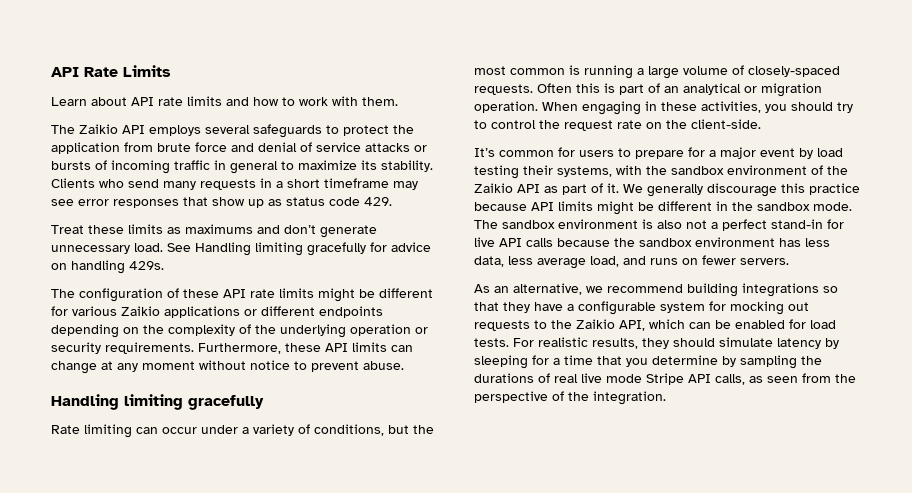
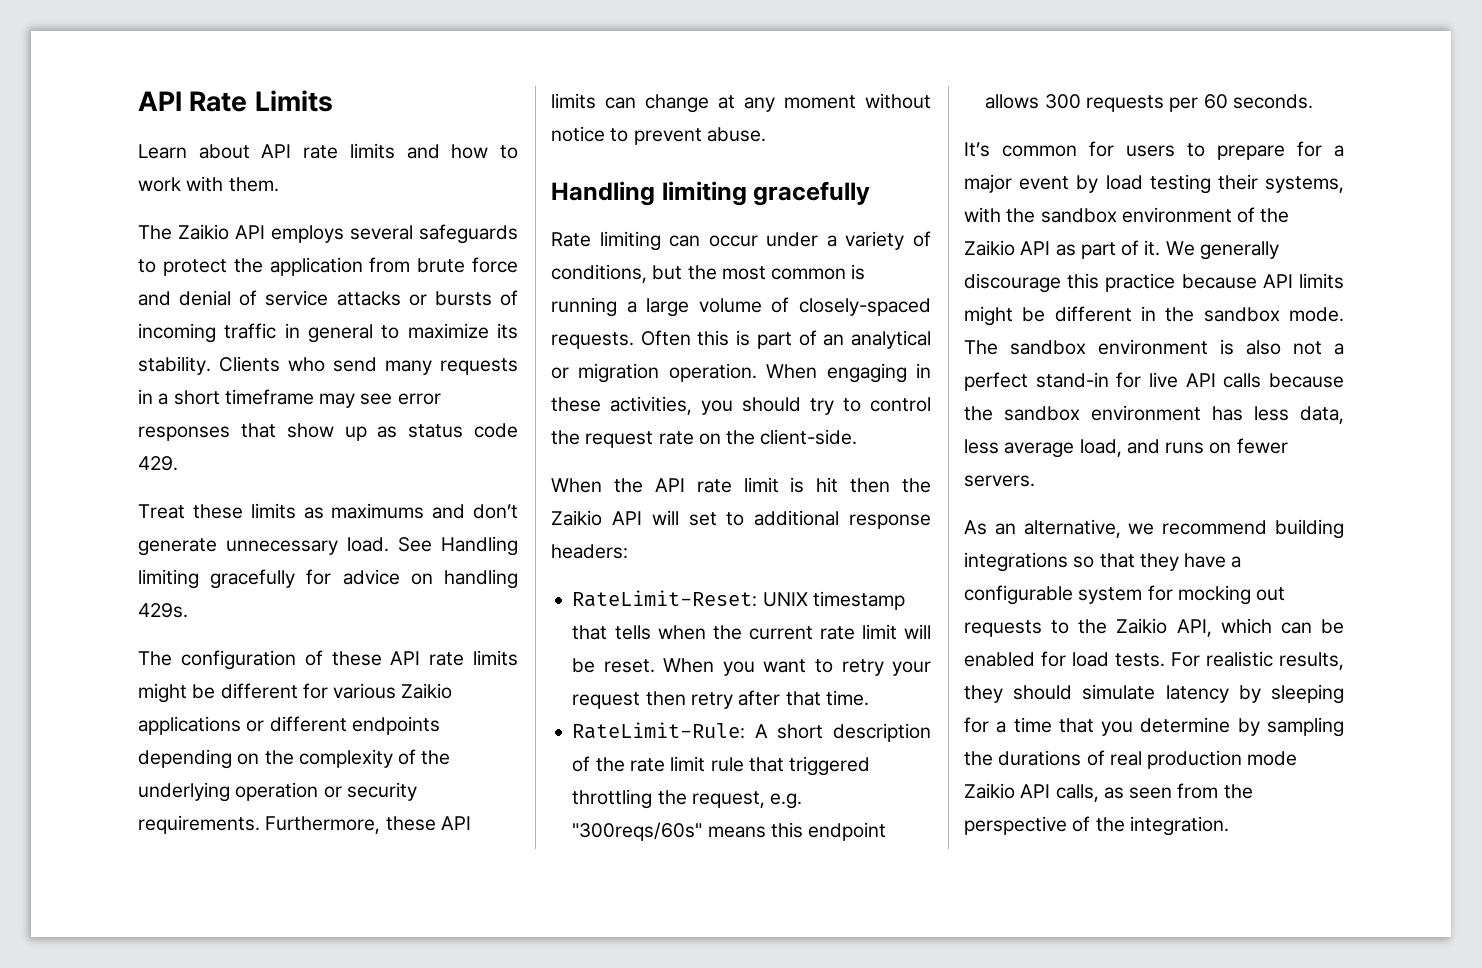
+ When the API rate limit is hit then the Zaikio API will set to additional response headers:
+ RateLimit-Reset: UNIX timestamp that tells when the current rate limit will be reset. When you want to retry your request then retry after that time.
+ RateLimit-Rule: A short description of the rate limit rule that triggered throttling the request, e.g. "300reqs/60s" means this endpoint allows 300 requests per 60 seconds.
- For realistic results, they should simulate latency by sleeping for a time that you determine by sampling the durations of real live mode Stripe API calls, as seen from the perspective of the integration.
+ For realistic results, they should simulate latency by sleeping for a time that you determine by sampling the durations of real production mode Zaikio API calls, as seen from the perspective of the integration.

